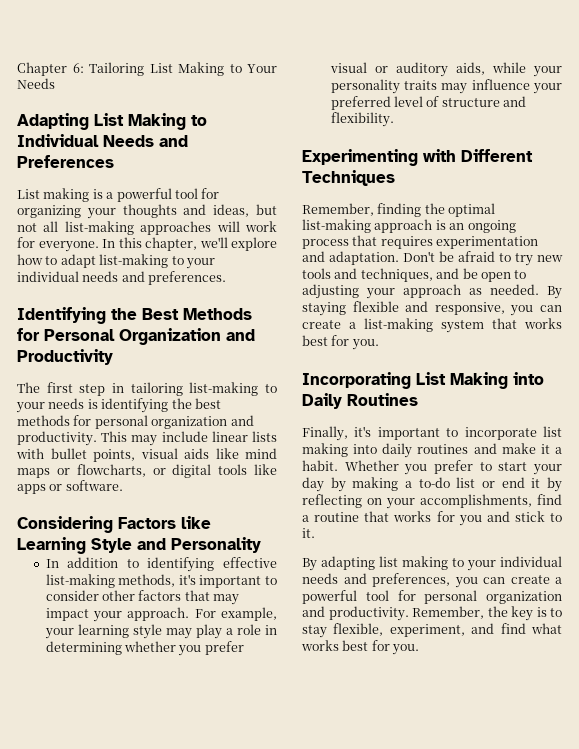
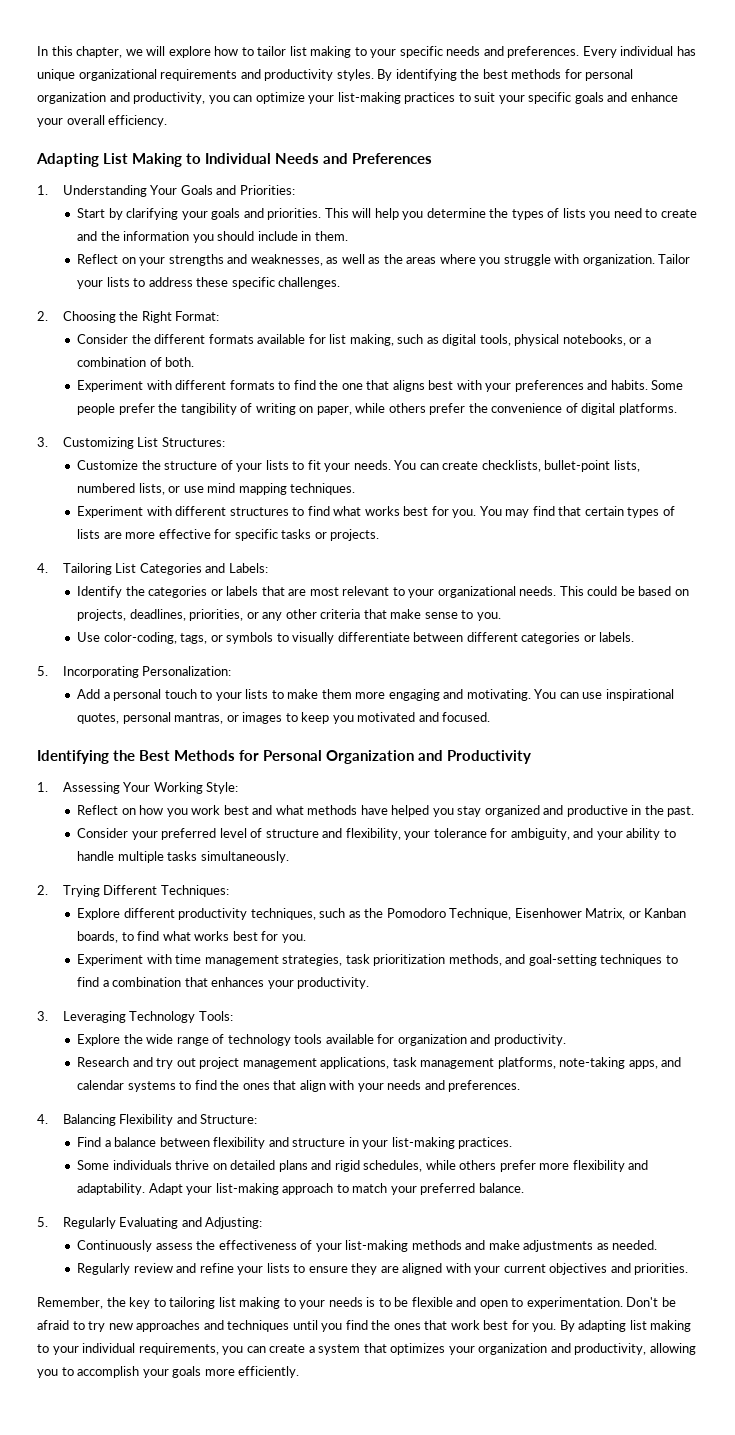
- Chapter 6: Tailoring List Making to Your Needs
+ In this chapter, we will explore how to tailor list making to your specific needs and preferences. Every individual has unique organizational requirements and productivity styles. By identifying the best methods for personal organization and productivity, you can optimize your list-making practices to suit your specific goals and enhance your overall efficiency.
- List making is a powerful tool for organizing your thoughts and ideas, but not all list-making approaches will work for everyone. In this chapter, we'll explore how to adapt list-making to your individual needs and preferences.
+ 1. Understanding Your Goals and Priorities:
+ Start by clarifying your goals and priorities. This will help you determine the types of lists you need to create and the information you should include in them.
+ Reflect on your strengths and weaknesses, as well as the areas where you struggle with organization. Tailor your lists to address these specific challenges.
+ 2. Choosing the Right Format:
+ Consider the different formats available for list making, such as digital tools, physical notebooks, or a combination of both.
+ Experiment with different formats to find the one that aligns best with your preferences and habits. Some people prefer the tangibility of writing on paper, while others prefer the convenience of digital platforms.
+ 3. Customizing List Structures:
+ Customize the structure of your lists to fit your needs. You can create checklists, bullet-point lists, numbered lists, or use mind mapping techniques.
+ Experiment with different structures to find what works best for you. You may find that certain types of lists are more effective for specific tasks or projects.
+ 4. Tailoring List Categories and Labels:
+ Identify the categories or labels that are most relevant to your organizational needs. This could be based on projects, deadlines, priorities, or any other criteria that make sense to you.
+ Use color-coding, tags, or symbols to visually differentiate between different categories or labels.
+ 5. Incorporating Personalization:
+ Add a personal touch to your lists to make them more engaging and motivating. You can use inspirational quotes, personal mantras, or images to keep you motivated and focused.
- The first step in tailoring list-making to your needs is identifying the best methods for personal organization and productivity. This may include linear lists with bullet points, visual aids like mind maps or flowcharts, or digital tools like apps or software.
- Considering Factors like Learning Style and Personality
- In addition to identifying effective list-making methods, it's important to consider other factors that may impact your approach. For example, your learning style may play a role in determining whether you prefer visual or auditory aids, while your personality traits may influence your preferred level of structure and flexibility.
- Experimenting with Different Techniques
- Remember, finding the optimal list-making approach is an ongoing process that requires experimentation and adaptation.
+ 1. Assessing Your Working Style:
+ Reflect on how you work best and what methods have helped you stay organized and productive in the past.
+ Consider your preferred level of structure and flexibility, your tolerance for ambiguity, and your ability to handle multiple tasks simultaneously.
+ 2. Trying Different Techniques:
+ Explore different productivity techniques, such as the Pomodoro Technique, Eisenhower Matrix, or Kanban boards, to find what works best for you.
+ Experiment with time management strategies, task prioritization methods, and goal-setting techniques to find a combination that enhances your productivity.
+ 3. Leveraging Technology Tools:
+ Explore the wide range of technology tools available for organization and productivity.
+ Research and try out project management applications, task management platforms, note-taking apps, and calendar systems to find the ones that align with your needs and preferences.
+ 4. Balancing Flexibility and Structure:
+ Find a balance between flexibility and structure in your list-making practices.
+ Some individuals thrive on detailed plans and rigid schedules, while others prefer more flexibility and adaptability. Adapt your list-making approach to match your preferred balance.
+ 5. Regularly Evaluating and Adjusting:
+ Continuously assess the effectiveness of your list-making methods and make adjustments as needed.
+ Regularly review and refine your lists to ensure they are aligned with your current objectives and priorities.
+ Remember, the key to tailoring list making to your needs is to be flexible and open to experimentation.
- Don't be afraid to try new tools and techniques, and be open to adjusting your approach as needed. By staying flexible and responsive, you can create a list-making system that works best for you.
- Incorporating List Making into Daily Routines
- Finally, it's important to incorporate list making into daily routines and make it a habit. Whether you prefer to start your day by making a to-do list or end it by reflecting on your accomplishments, find a routine that works for you and stick to it.
- By adapting list making to your individual needs and preferences, you can create a powerful tool for personal organization and productivity. Remember, the key is to stay flexible, experiment, and find what works best for you.
+ Don't be afraid to try new approaches and techniques until you find the ones that work best for you. By adapting list making to your individual requirements, you can create a system that optimizes your organization and productivity, allowing you to accomplish your goals more efficiently.

